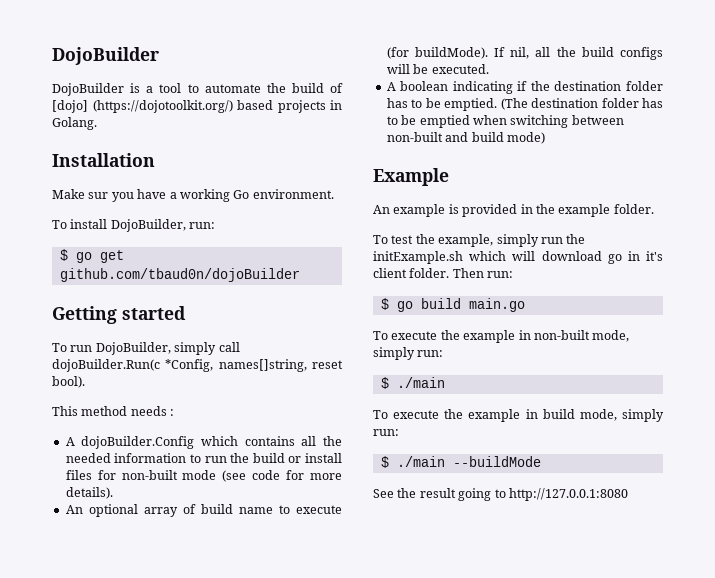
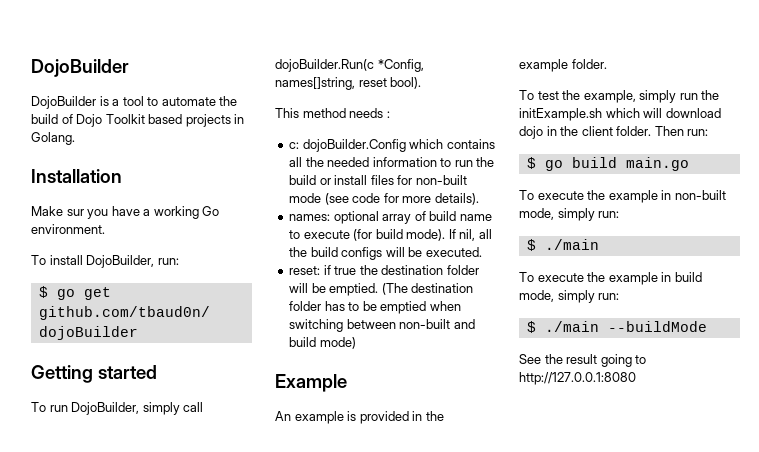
- DojoBuilder is a tool to automate the build of [dojo] (https://dojotoolkit.org/) based projects in Golang.
+ DojoBuilder is a tool to automate the build of Dojo Toolkit based projects in Golang.
- A dojoBuilder.Config which contains all the needed information to run the build or install files for non-built mode (see code for more details).
+ c: dojoBuilder.Config which contains all the needed information to run the build or install files for non-built mode (see code for more details).
- An optional array of build name to execute (for buildMode).
+ names: optional array of build name to execute (for build mode).
- A boolean indicating if the destination folder has to be emptied.
+ reset: if true the destination folder will be emptied.
- To test the example, simply run the initExample.sh which will download go in it's client folder.
+ To test the example, simply run the initExample.sh which will download dojo in the client folder.

